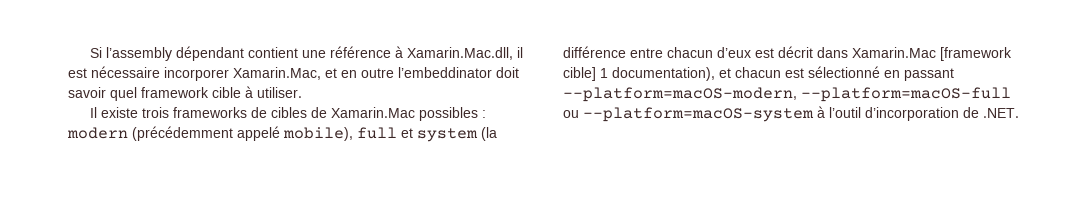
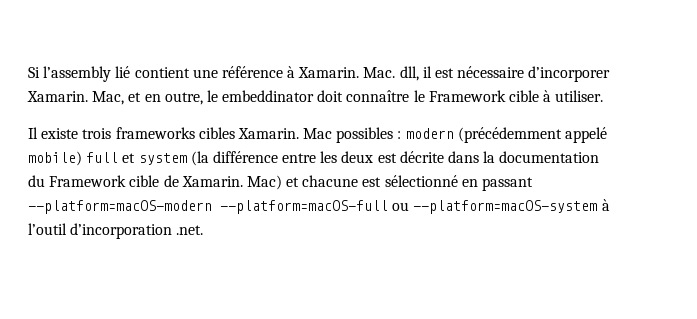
- Si l’assembly dépendant contient une référence à Xamarin.Mac.dll, il est nécessaire incorporer Xamarin.Mac, et en outre l’embeddinator doit savoir quel framework cible à utiliser.
+ Si l’assembly lié contient une référence à Xamarin. Mac. dll, il est nécessaire d’incorporer Xamarin. Mac, et en outre, le embeddinator doit connaître le Framework cible à utiliser.
- Il existe trois frameworks de cibles de Xamarin.Mac possibles : modern (précédemment appelé mobile), full et system (la différence entre chacun d’eux est décrit dans Xamarin.Mac [framework cible] 1 documentation), et chacun est sélectionné en passant --platform=macOS-modern, --platform=macOS-full ou --platform=macOS-system à l’outil d’incorporation de .NET.
+ Il existe trois frameworks cibles Xamarin. Mac possibles : modern (précédemment appelé mobile) full et system (la différence entre les deux est décrite dans la documentation du Framework cible de Xamarin. Mac) et chacune est sélectionné en passant --platform=macOS-modern --platform=macOS-full ou --platform=macOS-system à l’outil d’incorporation .net.

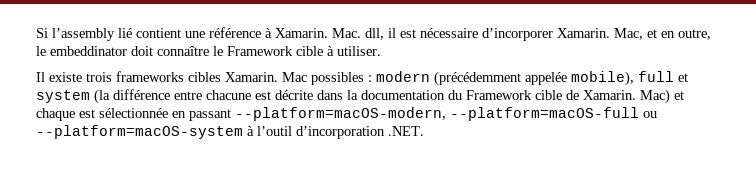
- Mac possibles : modern (précédemment appelé mobile) full et system (la différence entre les deux est décrite dans la documentation du Framework cible de Xamarin.
+ Mac possibles : modern (précédemment appelée mobile), full et system (la différence entre chacune est décrite dans la documentation du Framework cible de Xamarin.
- Mac) et chacune est sélectionné en passant --platform=macOS-modern --platform=macOS-full ou --platform=macOS-system à l’outil d’incorporation .net.
+ Mac) et chaque est sélectionnée en passant --platform=macOS-modern, --platform=macOS-full ou --platform=macOS-system à l’outil d’incorporation .NET.

